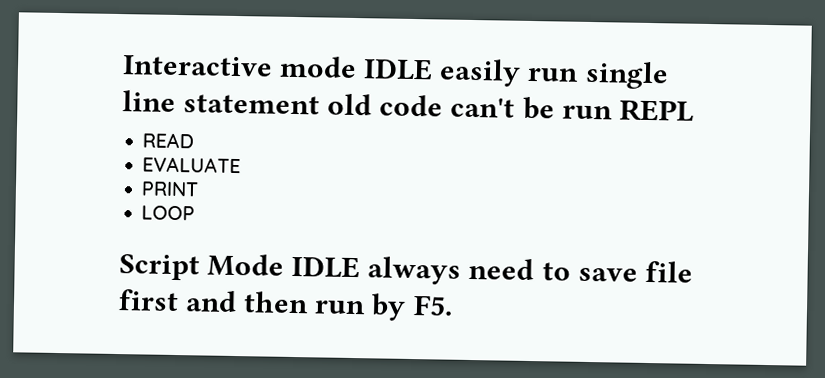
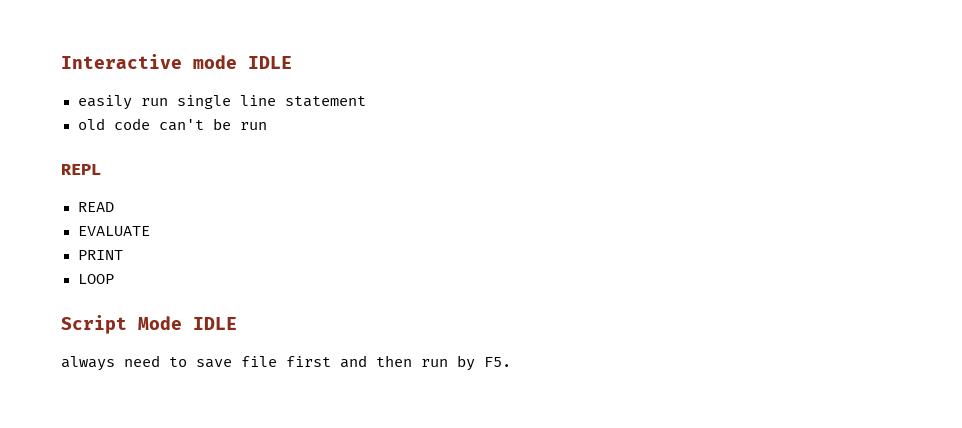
- Interactive mode IDLE easily run single line statement old code can't be run REPL
+ Interactive mode IDLE
+ easily run single line statement
+ old code can't be run
+ REPL
- Script Mode IDLE always need to save file first and then run by F5.
+ Script Mode IDLE
+ always need to save file first and then run by F5.

